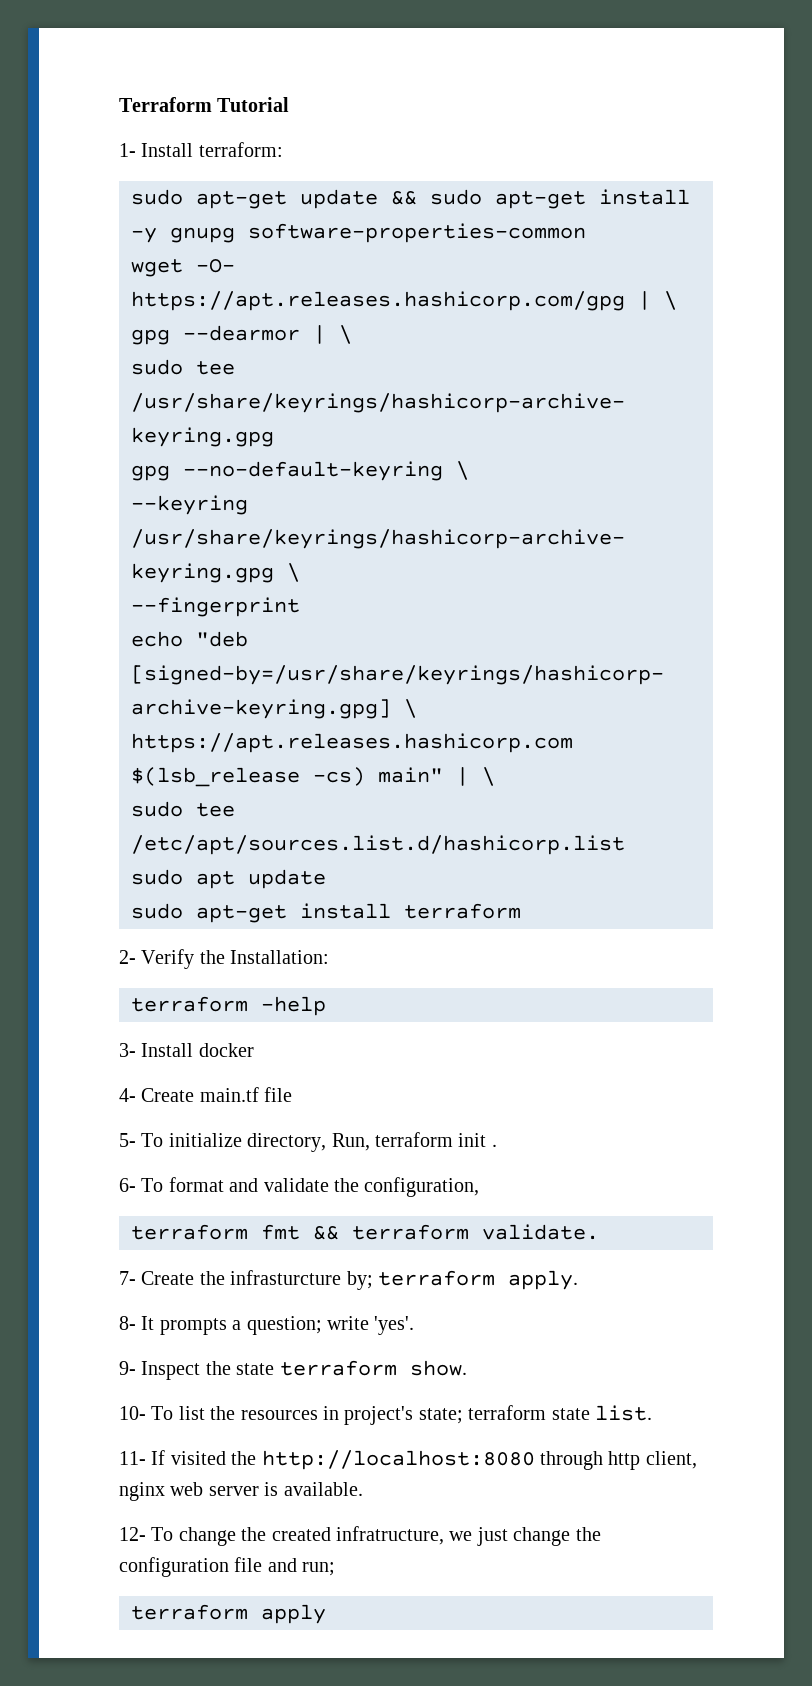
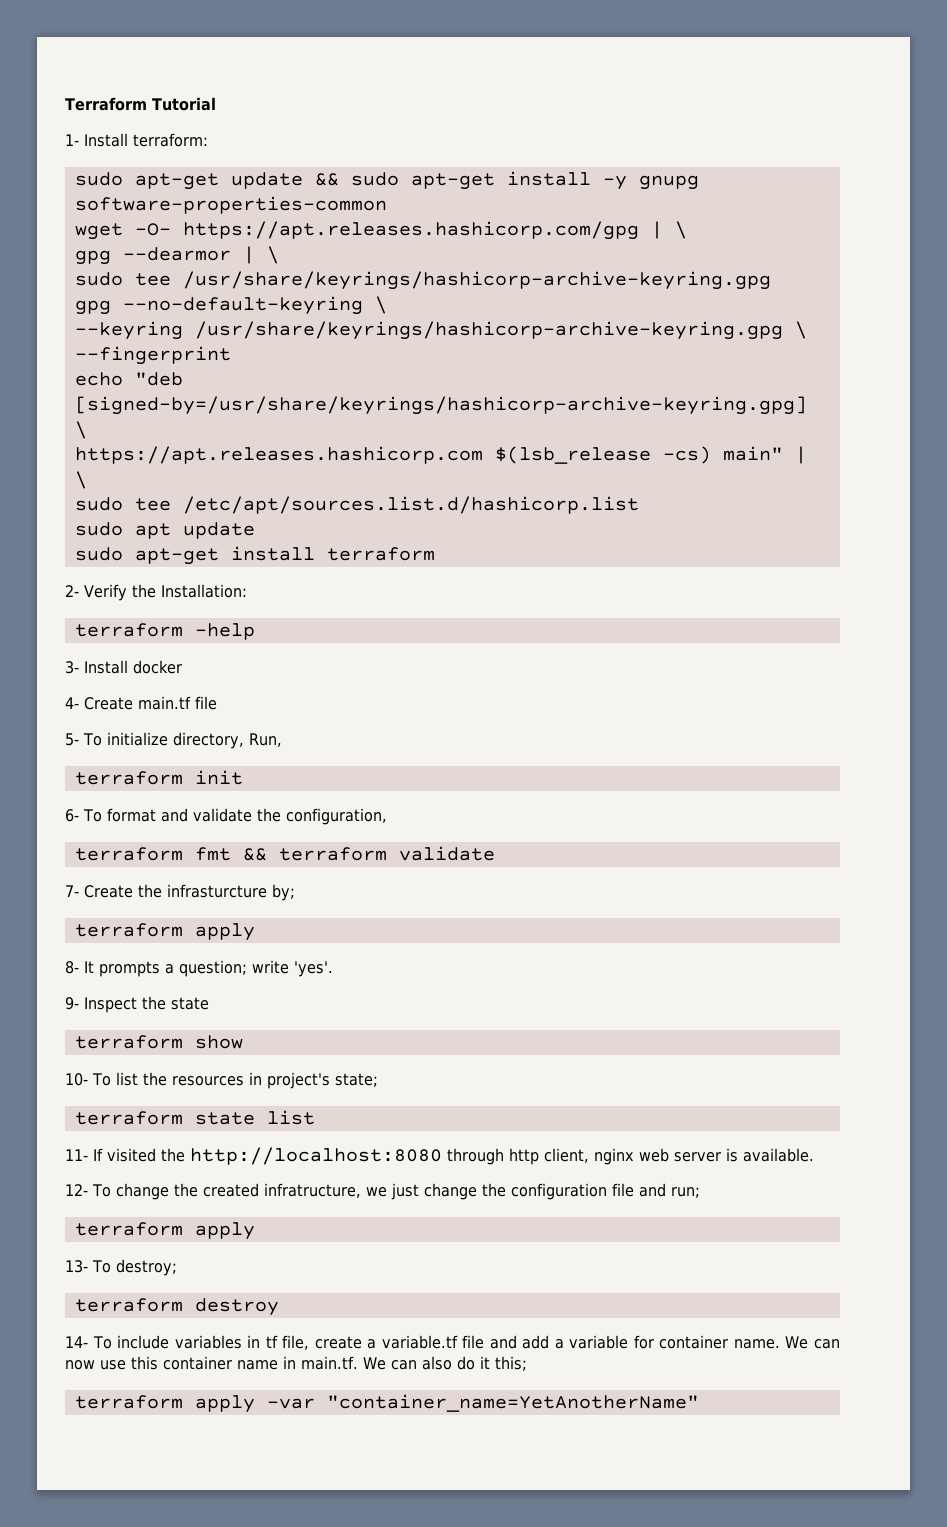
- 5- To initialize directory, Run, terraform init .
+ 5- To initialize directory, Run,
+ terraform init
- terraform fmt && terraform validate.
+ terraform fmt && terraform validate
- 7- Create the infrasturcture by; terraform apply.
+ 7- Create the infrasturcture by;
+ terraform apply
- 9- Inspect the state terraform show.
+ 9- Inspect the state
+ terraform show
- 10- To list the resources in project's state; terraform state list.
+ 10- To list the resources in project's state;
+ terraform state list
+ 13- To destroy;
+ terraform destroy
+ 14- To include variables in tf file, create a variable.tf file and add a variable for container name. We can now use this container name in main.tf. We can also do it this;
+ terraform apply -var "container_name=YetAnotherName"

